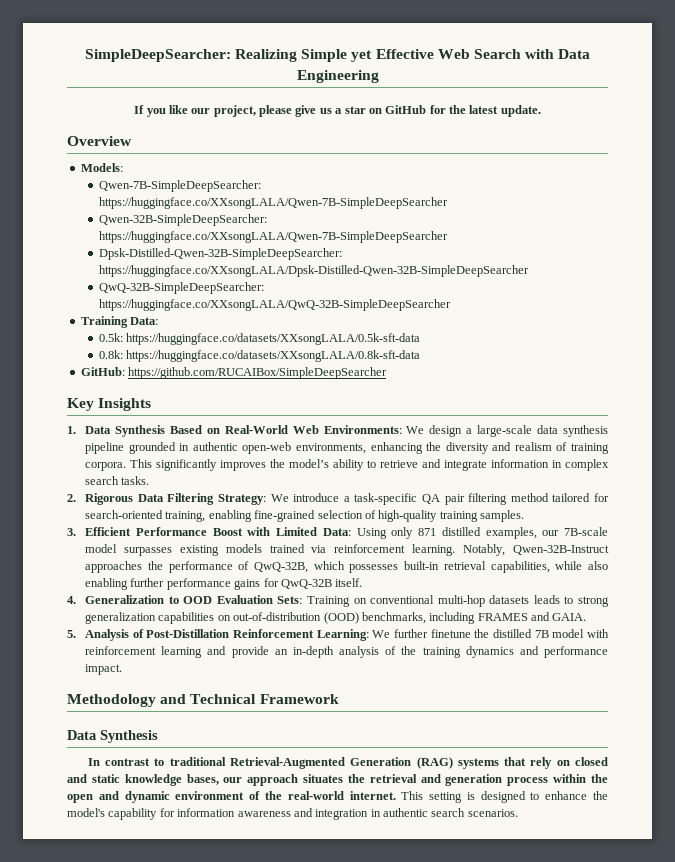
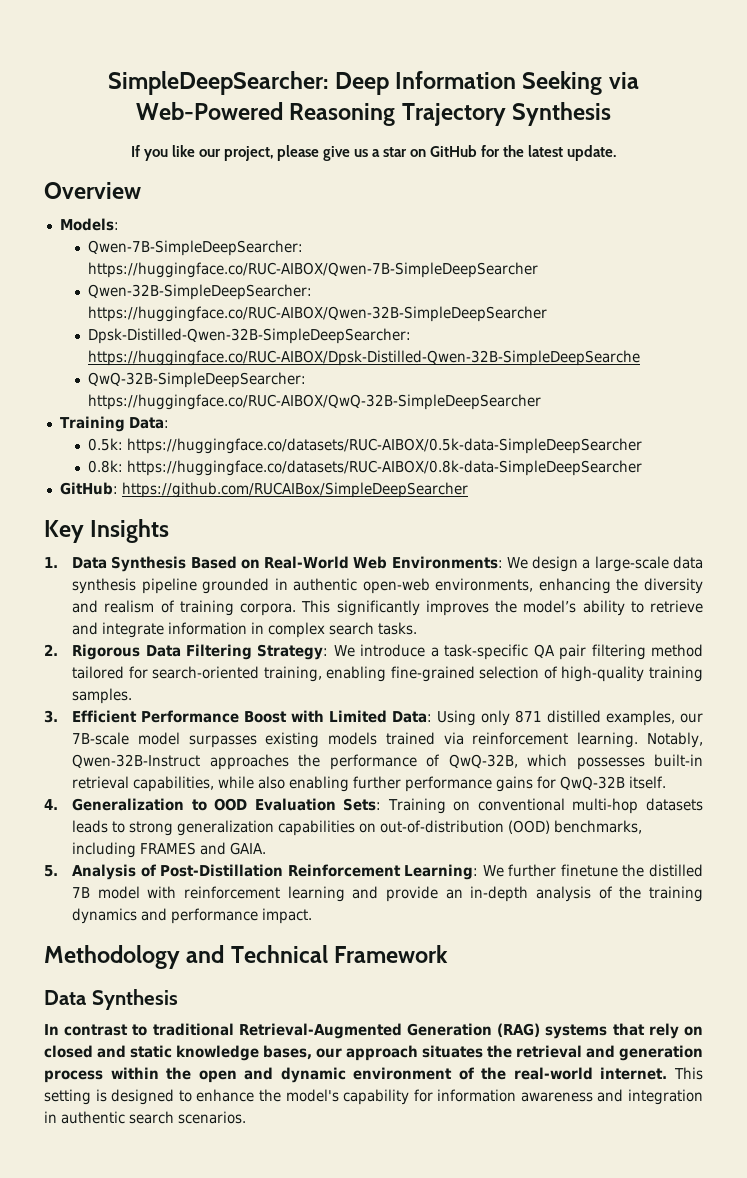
- SimpleDeepSearcher: Realizing Simple yet Effective Web Search with Data Engineering
+ SimpleDeepSearcher: Deep Information Seeking via Web-Powered Reasoning Trajectory Synthesis
- Qwen-7B-SimpleDeepSearcher: https://huggingface.co/XXsongLALA/Qwen-7B-SimpleDeepSearcher
+ Qwen-7B-SimpleDeepSearcher: https://huggingface.co/RUC-AIBOX/Qwen-7B-SimpleDeepSearcher
- Qwen-32B-SimpleDeepSearcher: https://huggingface.co/XXsongLALA/Qwen-7B-SimpleDeepSearcher
+ Qwen-32B-SimpleDeepSearcher: https://huggingface.co/RUC-AIBOX/Qwen-32B-SimpleDeepSearcher
- Dpsk-Distilled-Qwen-32B-SimpleDeepSearcher: https://huggingface.co/XXsongLALA/Dpsk-Distilled-Qwen-32B-SimpleDeepSearcher
+ Dpsk-Distilled-Qwen-32B-SimpleDeepSearcher: https://huggingface.co/RUC-AIBOX/Dpsk-Distilled-Qwen-32B-SimpleDeepSearche
- QwQ-32B-SimpleDeepSearcher: https://huggingface.co/XXsongLALA/QwQ-32B-SimpleDeepSearcher
+ QwQ-32B-SimpleDeepSearcher: https://huggingface.co/RUC-AIBOX/QwQ-32B-SimpleDeepSearcher
- 0.5k: https://huggingface.co/datasets/XXsongLALA/0.5k-sft-data
+ 0.5k: https://huggingface.co/datasets/RUC-AIBOX/0.5k-data-SimpleDeepSearcher
- 0.8k: https://huggingface.co/datasets/XXsongLALA/0.8k-sft-data
+ 0.8k: https://huggingface.co/datasets/RUC-AIBOX/0.8k-data-SimpleDeepSearcher

